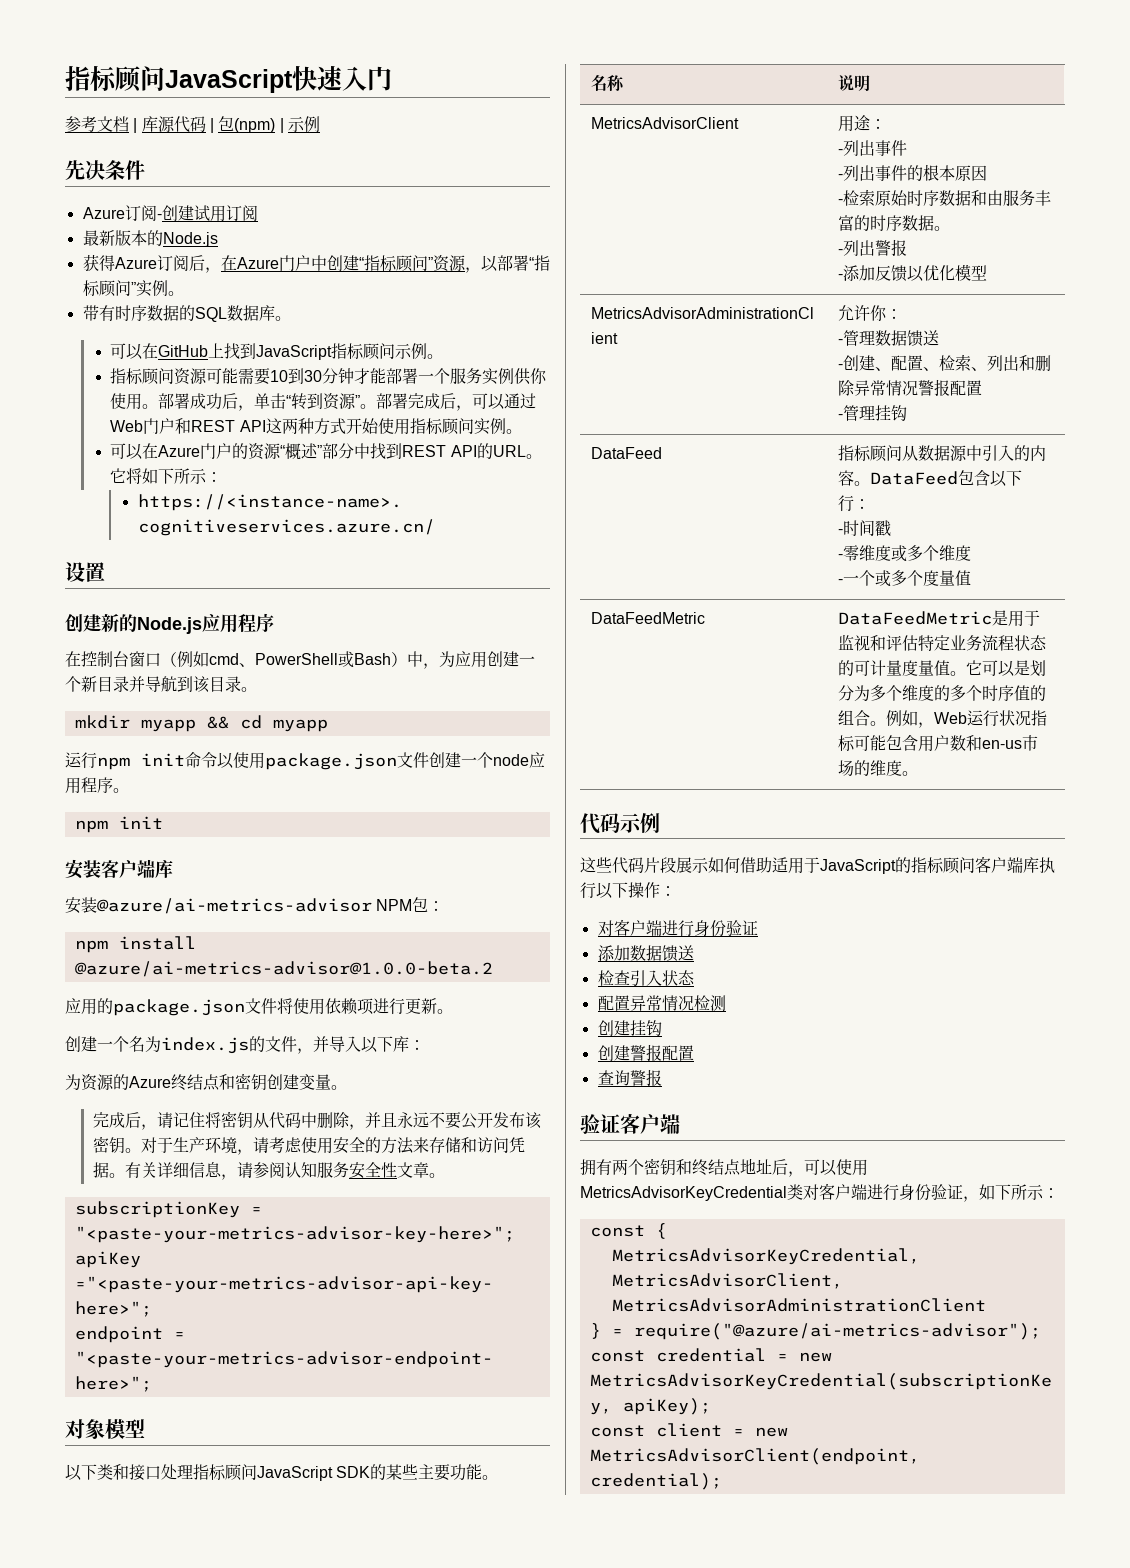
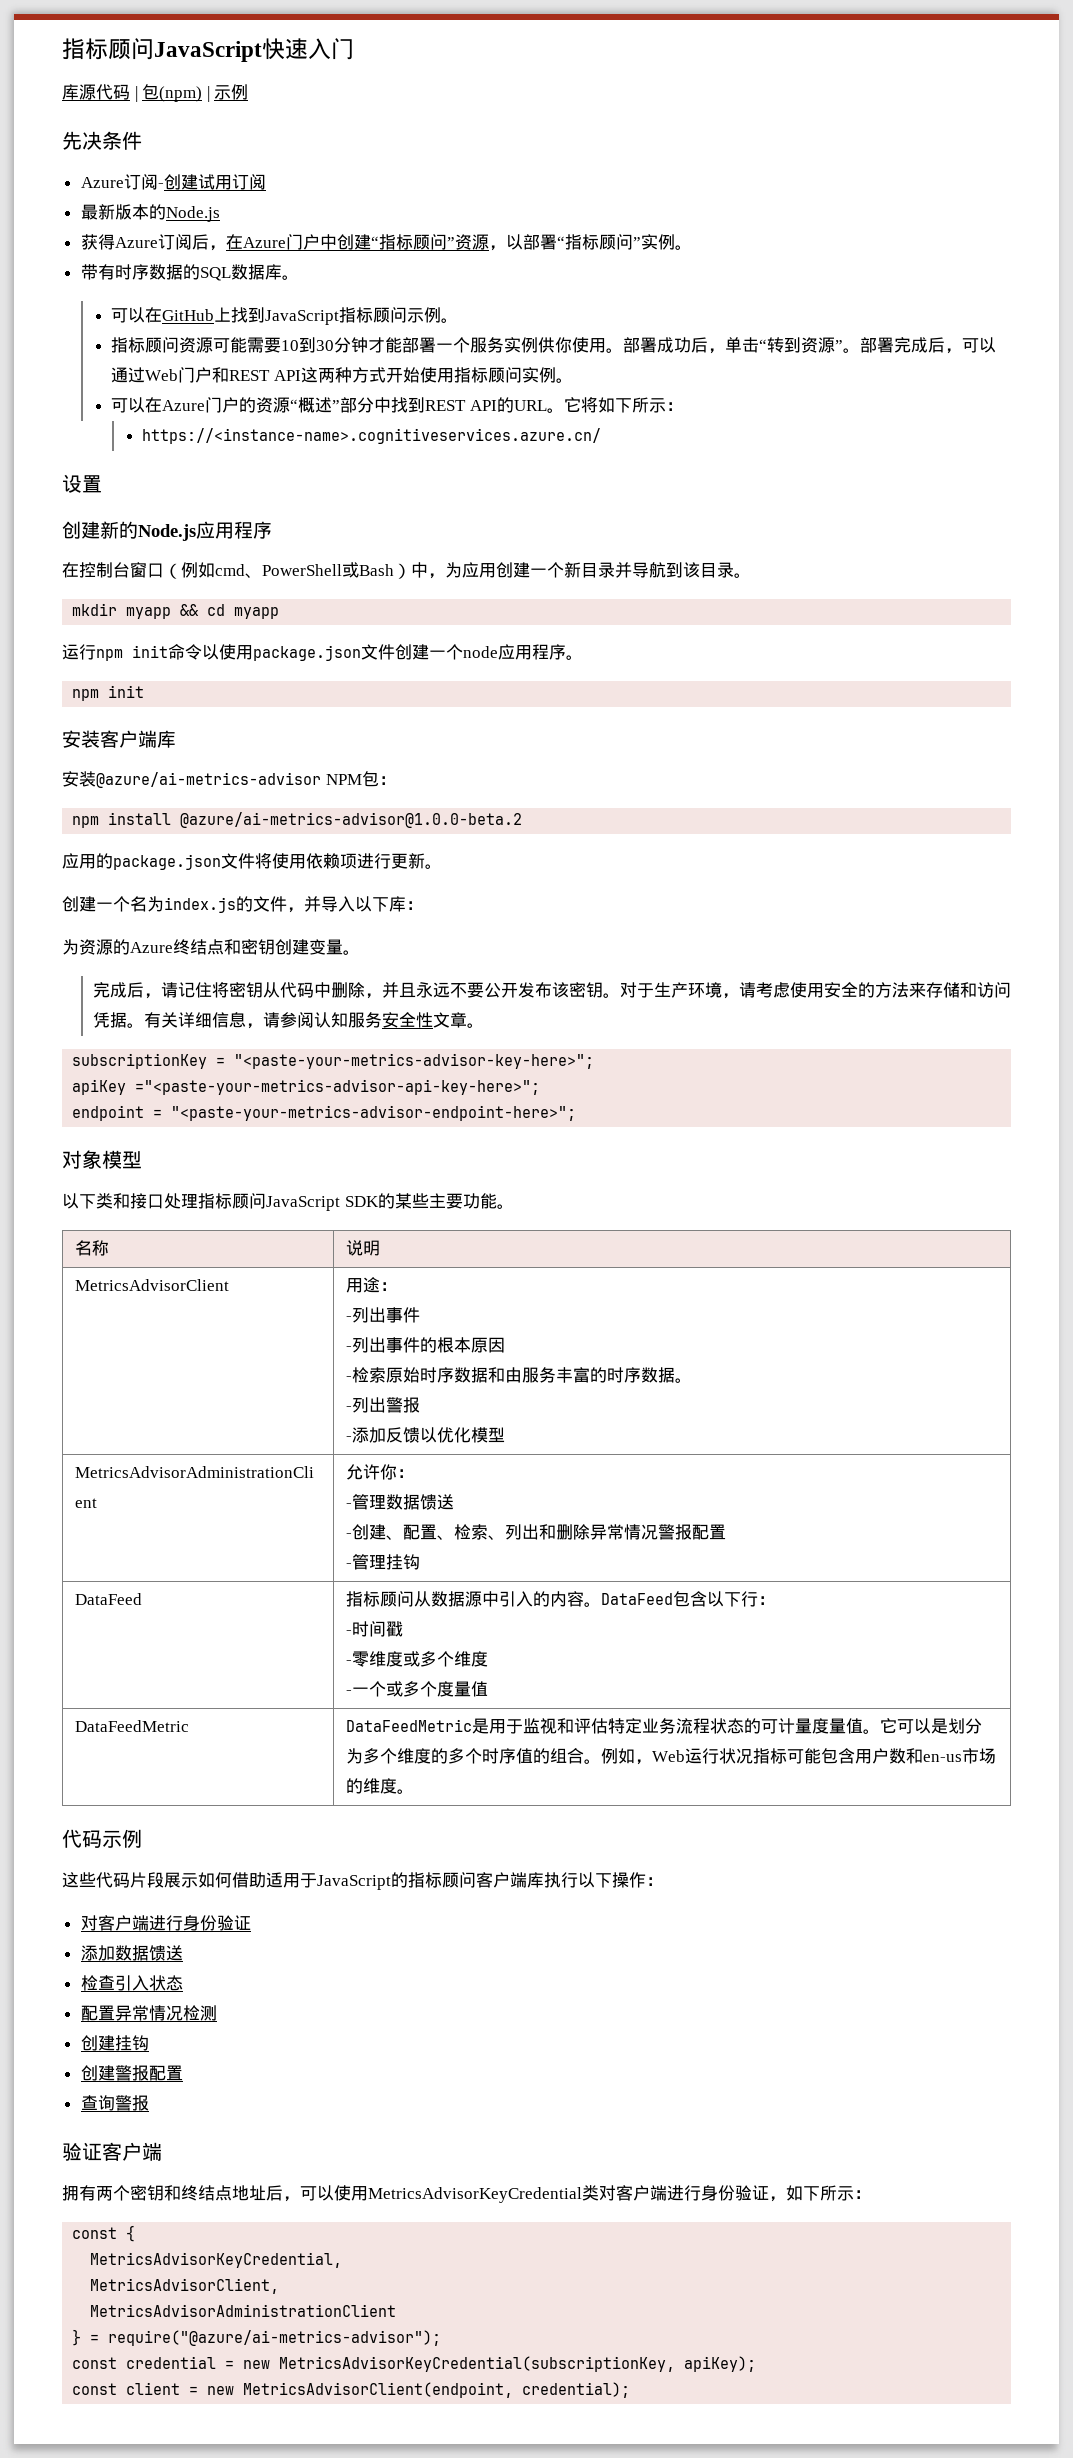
- 参考文档 | 库源代码 | 包(npm) | 示例
+ 库源代码 | 包(npm) | 示例

